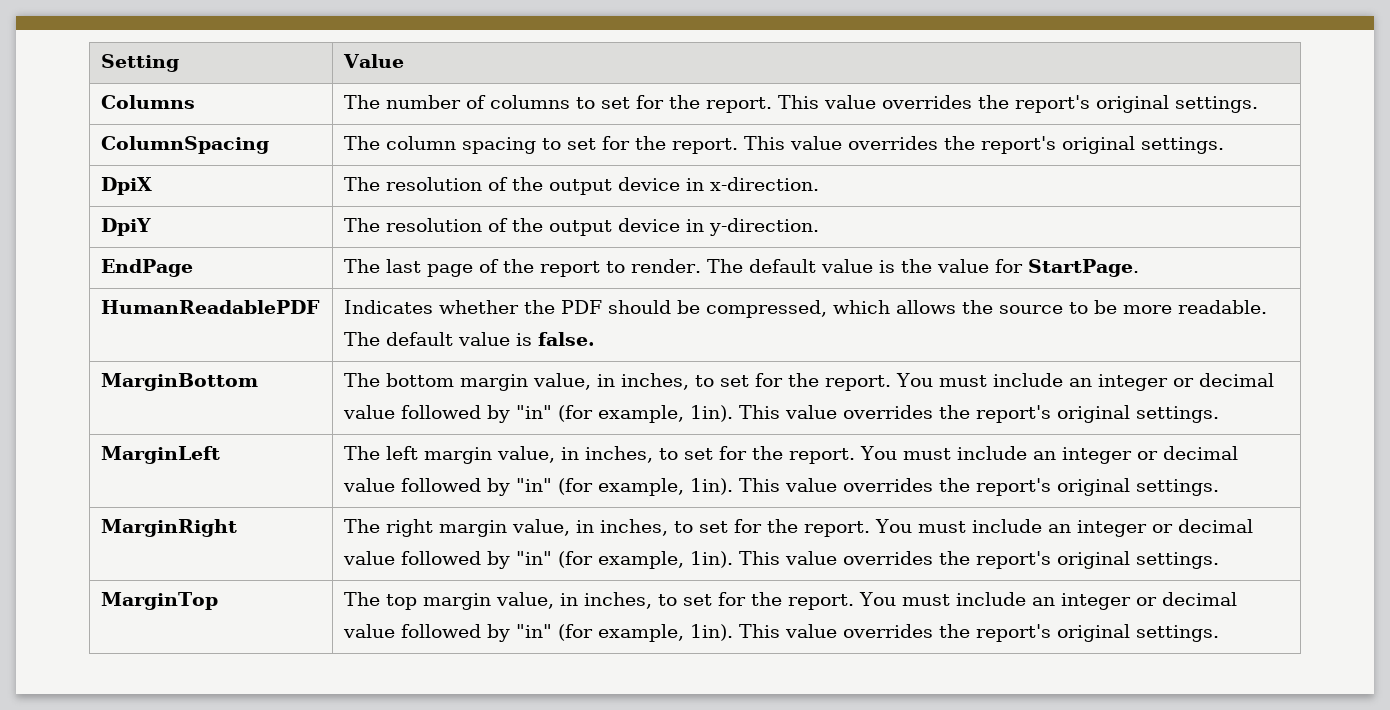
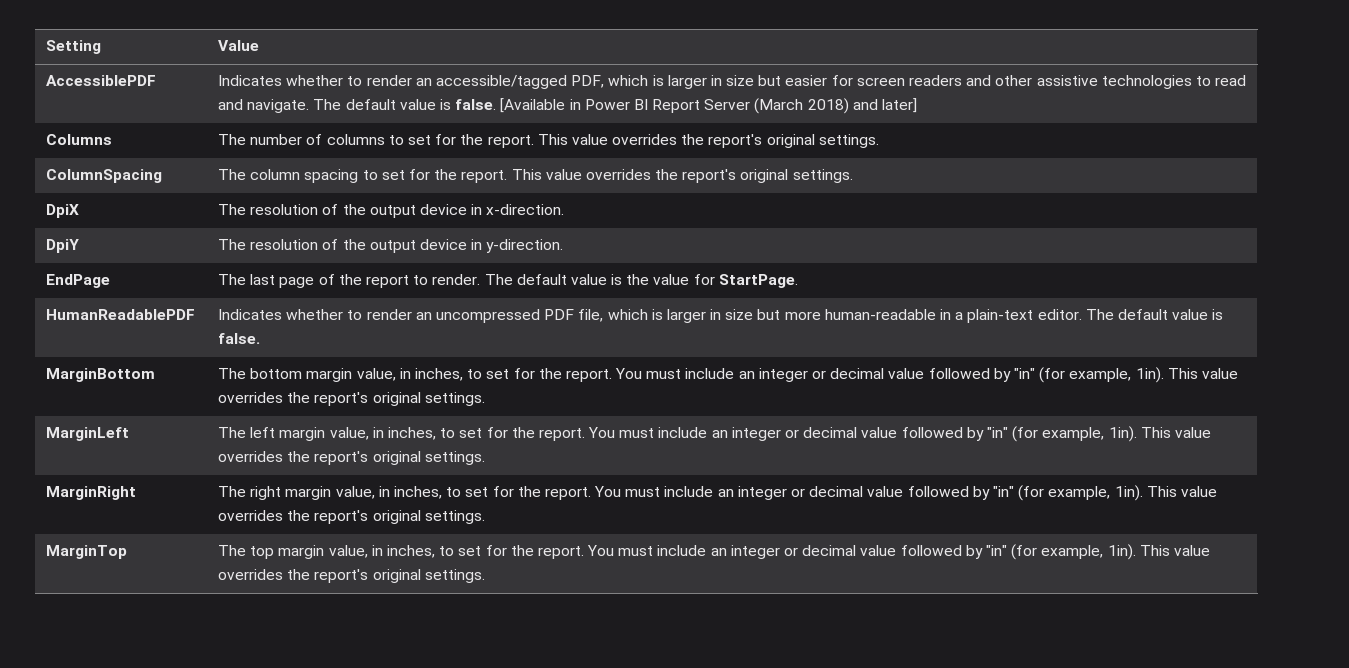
+ AccessiblePDF | Indicates whether to render an accessible/tagged PDF, which is larger in size but easier for screen readers and other assistive technologies to read and navigate. The default value is false. [Available in Power BI Report Server (March 2018) and later]
- HumanReadablePDF | Indicates whether the PDF should be compressed, which allows the source to be more readable. The default value is false.
+ HumanReadablePDF | Indicates whether to render an uncompressed PDF file, which is larger in size but more human-readable in a plain-text editor. The default value is false.

